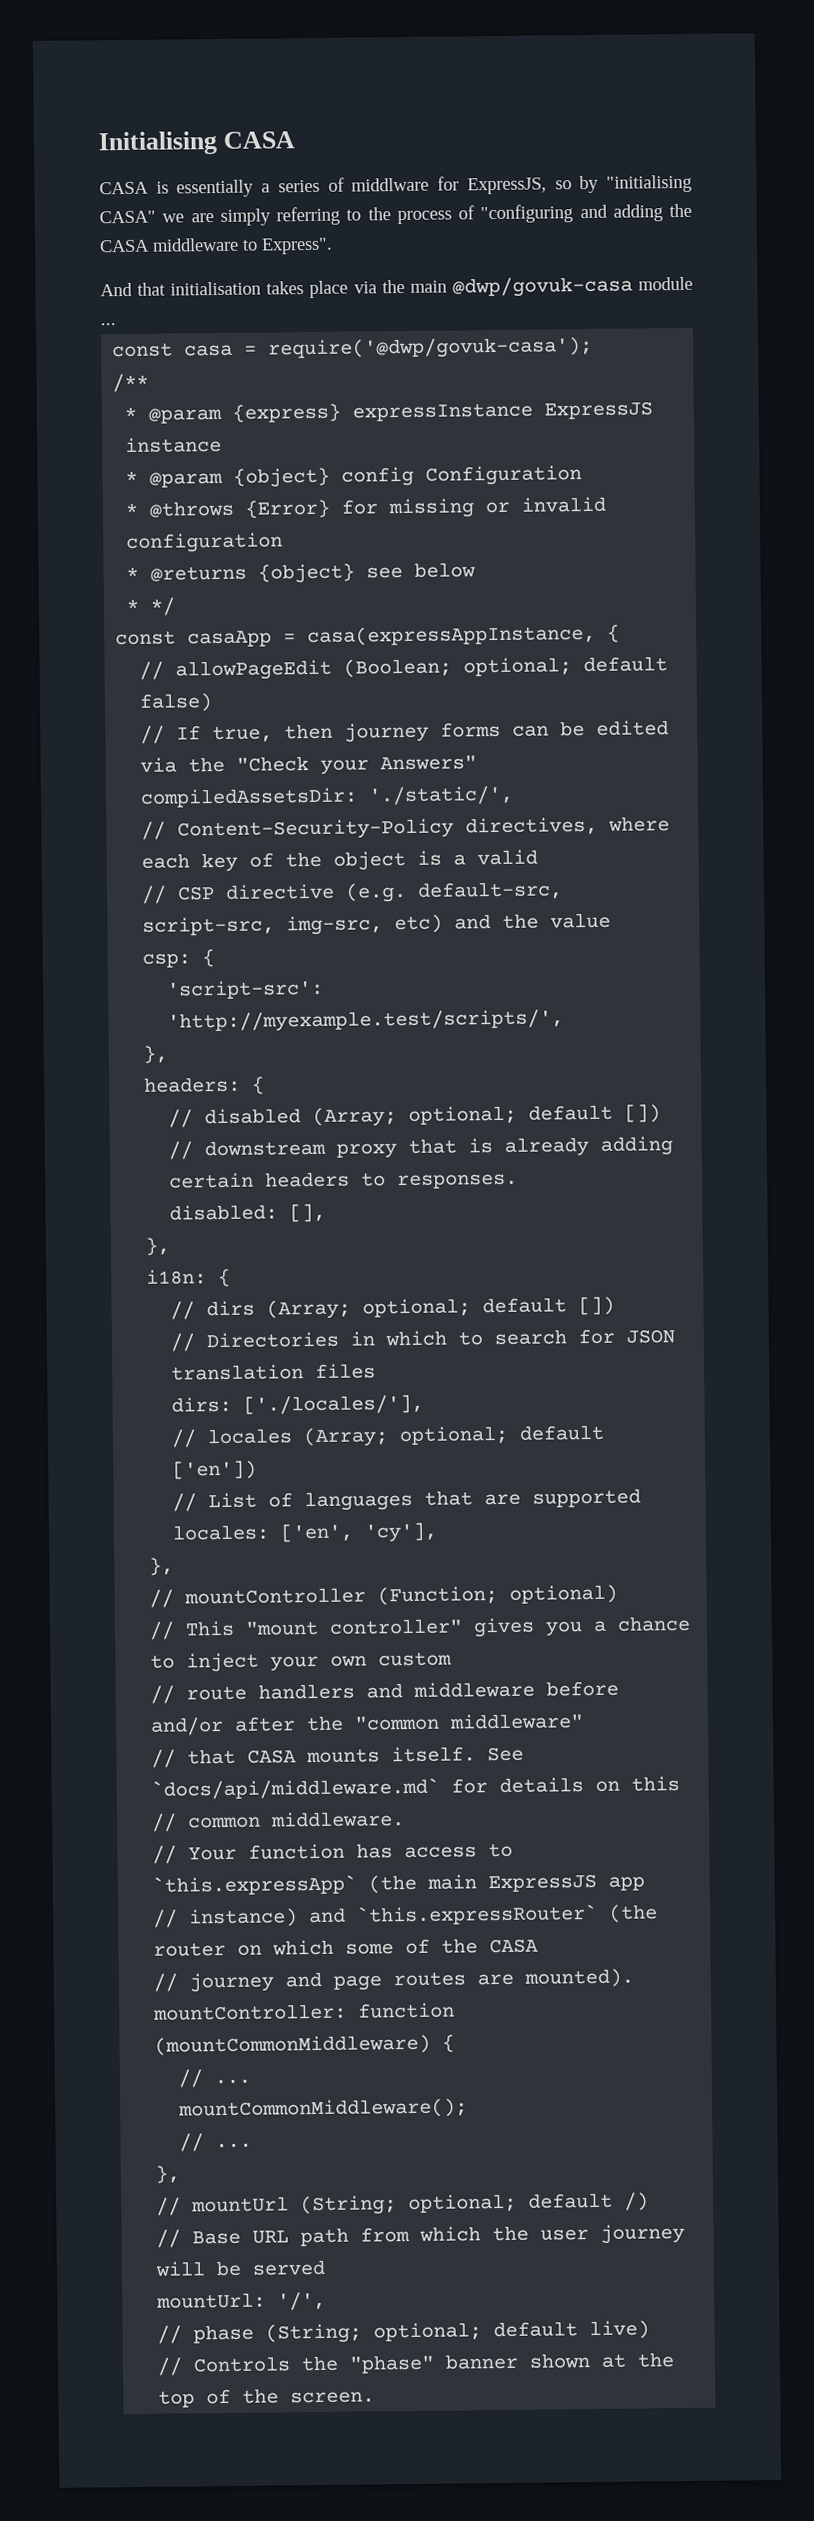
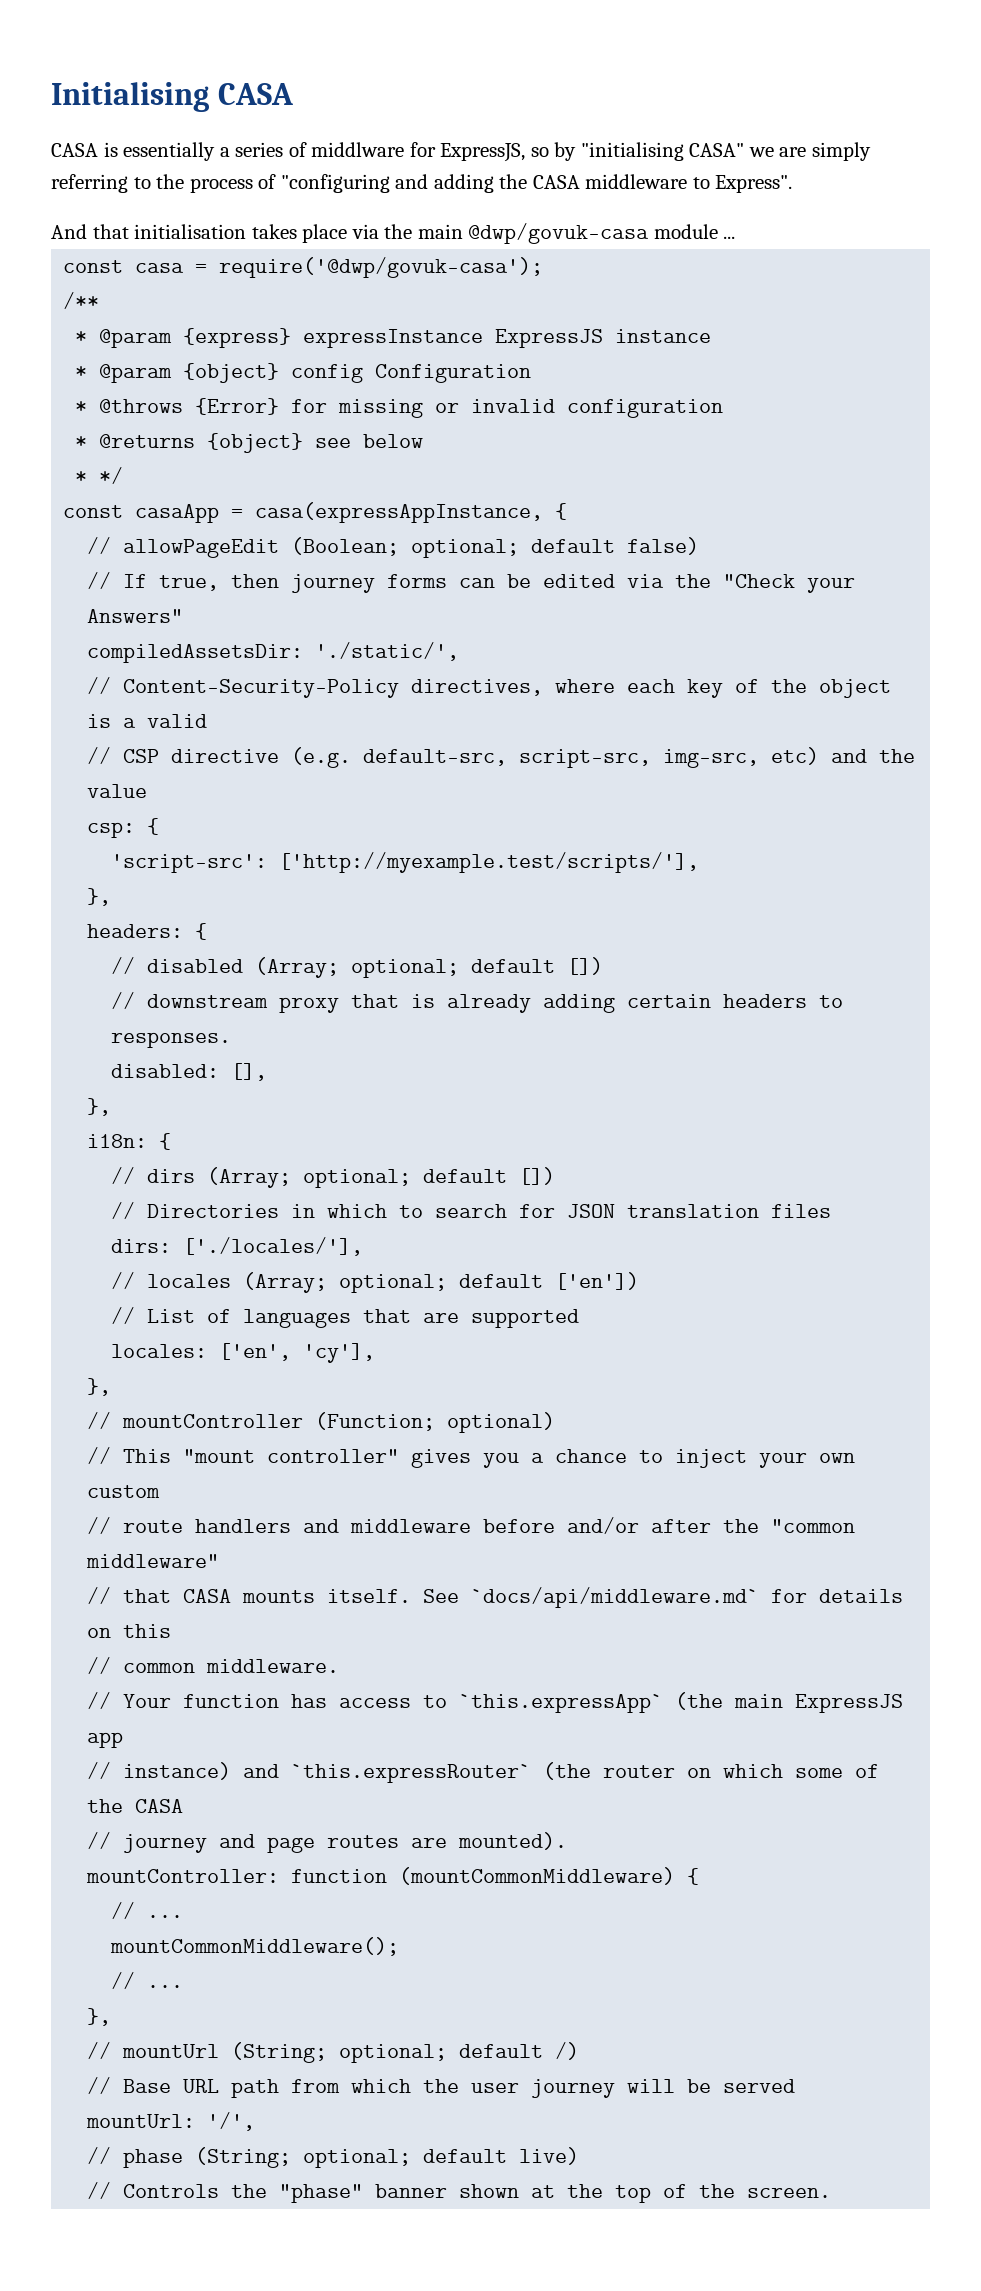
- 'script-src': 'http://myexample.test/scripts/',
+ 'script-src': ['http://myexample.test/scripts/'],

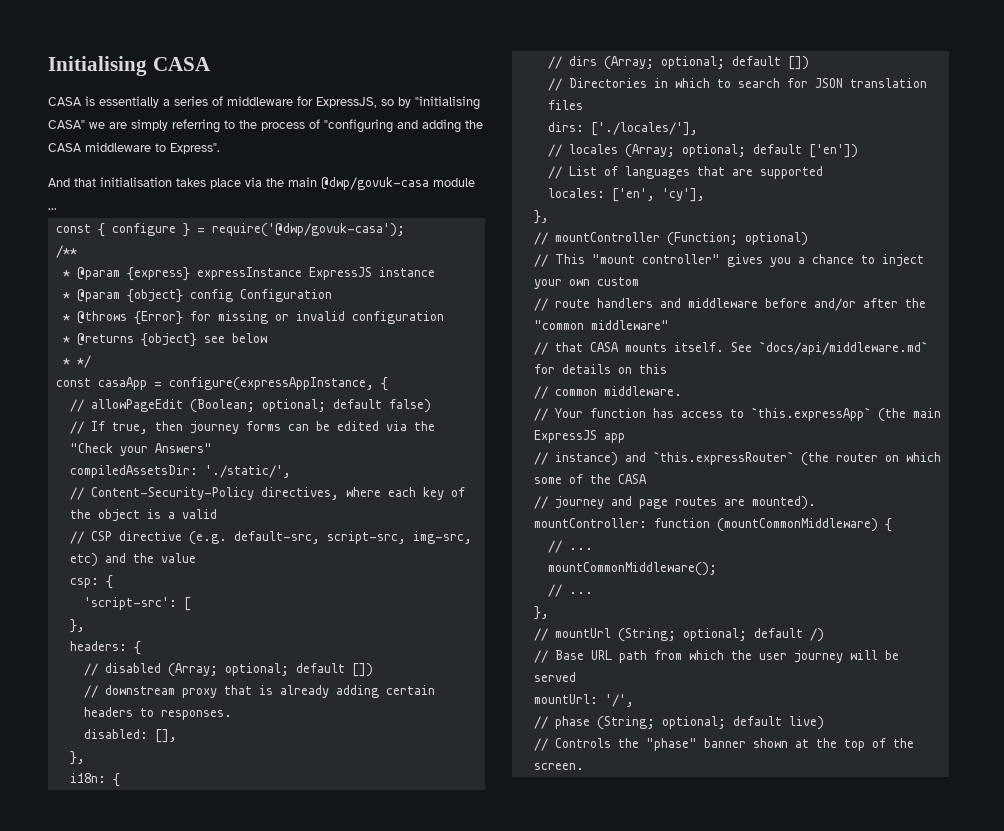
- CASA is essentially a series of middlware for ExpressJS, so by "initialising CASA" we are simply referring to the process of "configuring and adding the CASA middleware to Express".
+ CASA is essentially a series of middleware for ExpressJS, so by "initialising CASA" we are simply referring to the process of "configuring and adding the CASA middleware to Express".
- const casa = require('@dwp/govuk-casa');
+ const { configure } = require('@dwp/govuk-casa');
- const casaApp = casa(expressAppInstance, {
+ const casaApp = configure(expressAppInstance, {
- 'script-src': ['http://myexample.test/scripts/'],
+ 'script-src': [

